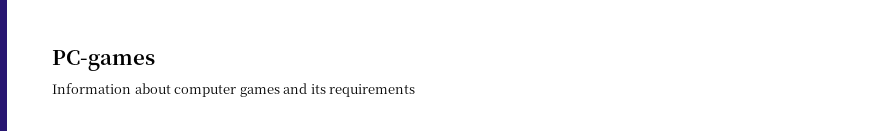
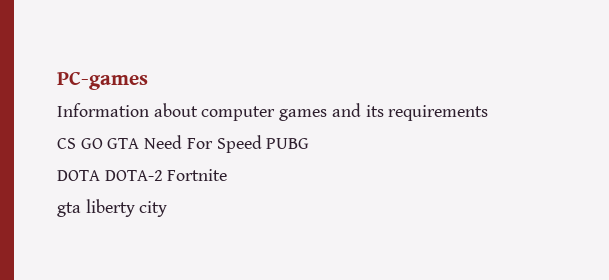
+ CS GO GTA Need For Speed PUBG
+ DOTA DOTA-2 Fortnite
+ gta liberty city

